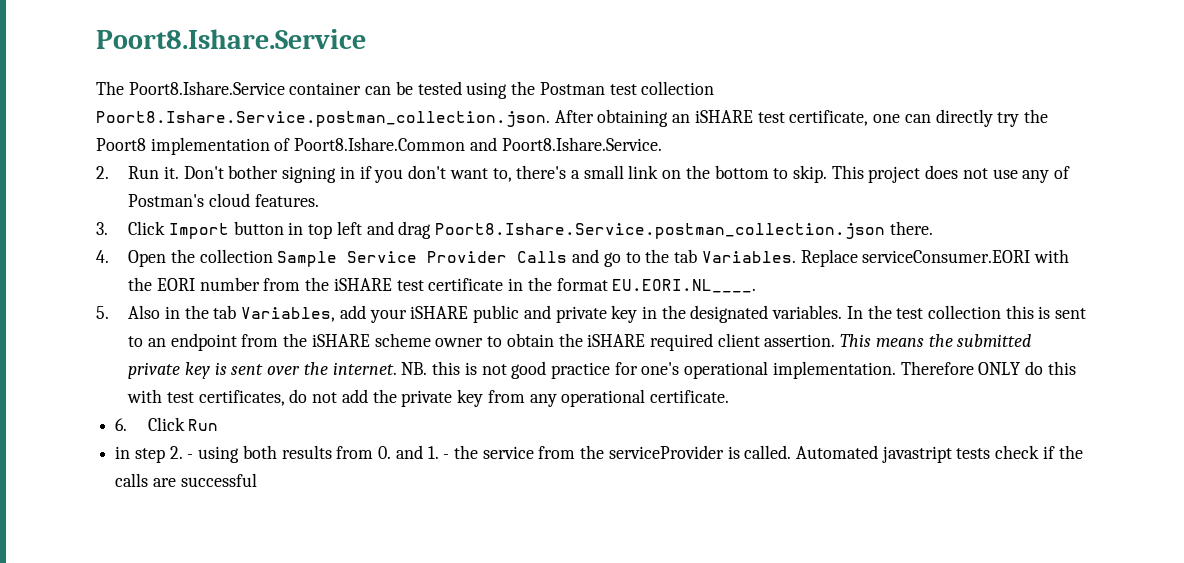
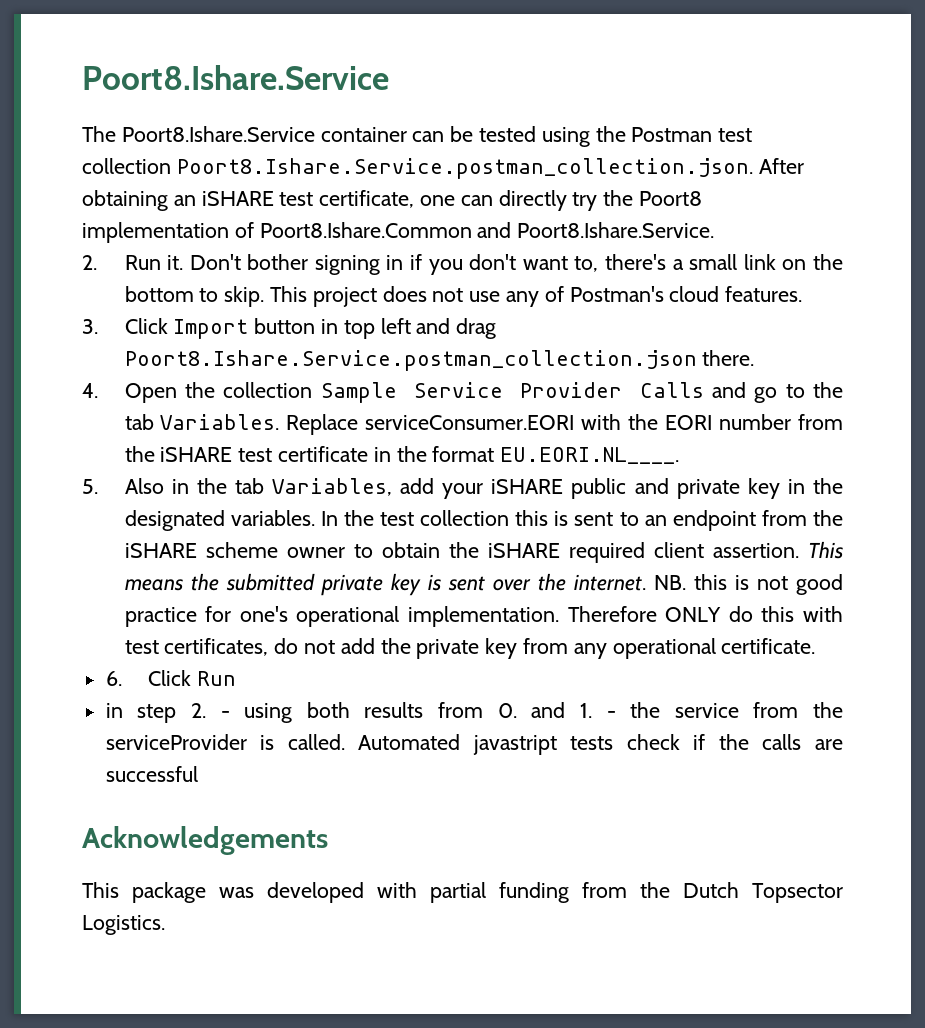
+ Acknowledgements
+ This package was developed with partial funding from the Dutch Topsector Logistics.

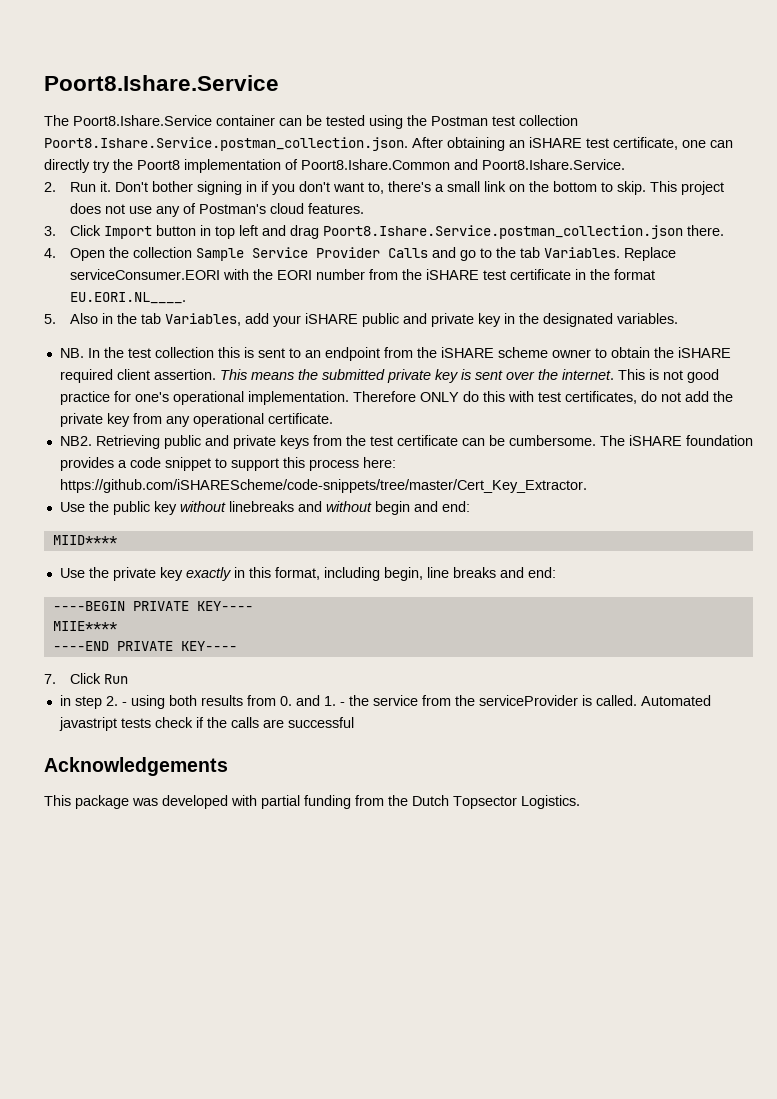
- 5. Also in the tab Variables, add your iSHARE public and private key in the designated variables. In the test collection this is sent to an endpoint from the iSHARE scheme owner to obtain the iSHARE required client assertion.
+ 5. Also in the tab Variables, add your iSHARE public and private key in the designated variables.
+ NB. In the test collection this is sent to an endpoint from the iSHARE scheme owner to obtain the iSHARE required client assertion.
- NB. this is not good practice for one's operational implementation.
+ This is not good practice for one's operational implementation.
- 6. Click Run
+ NB2. Retrieving public and private keys from the test certificate can be cumbersome. The iSHARE foundation provides a code snippet to support this process here: https://github.com/iSHAREScheme/code-snippets/tree/master/Cert_Key_Extractor.
+ Use the public key without linebreaks and without begin and end:
+ MIID****
+ Use the private key exactly in this format, including begin, line breaks and end:
+ ----BEGIN PRIVATE KEY----
+ MIIE****
+ ----END PRIVATE KEY----
+ 7. Click Run

